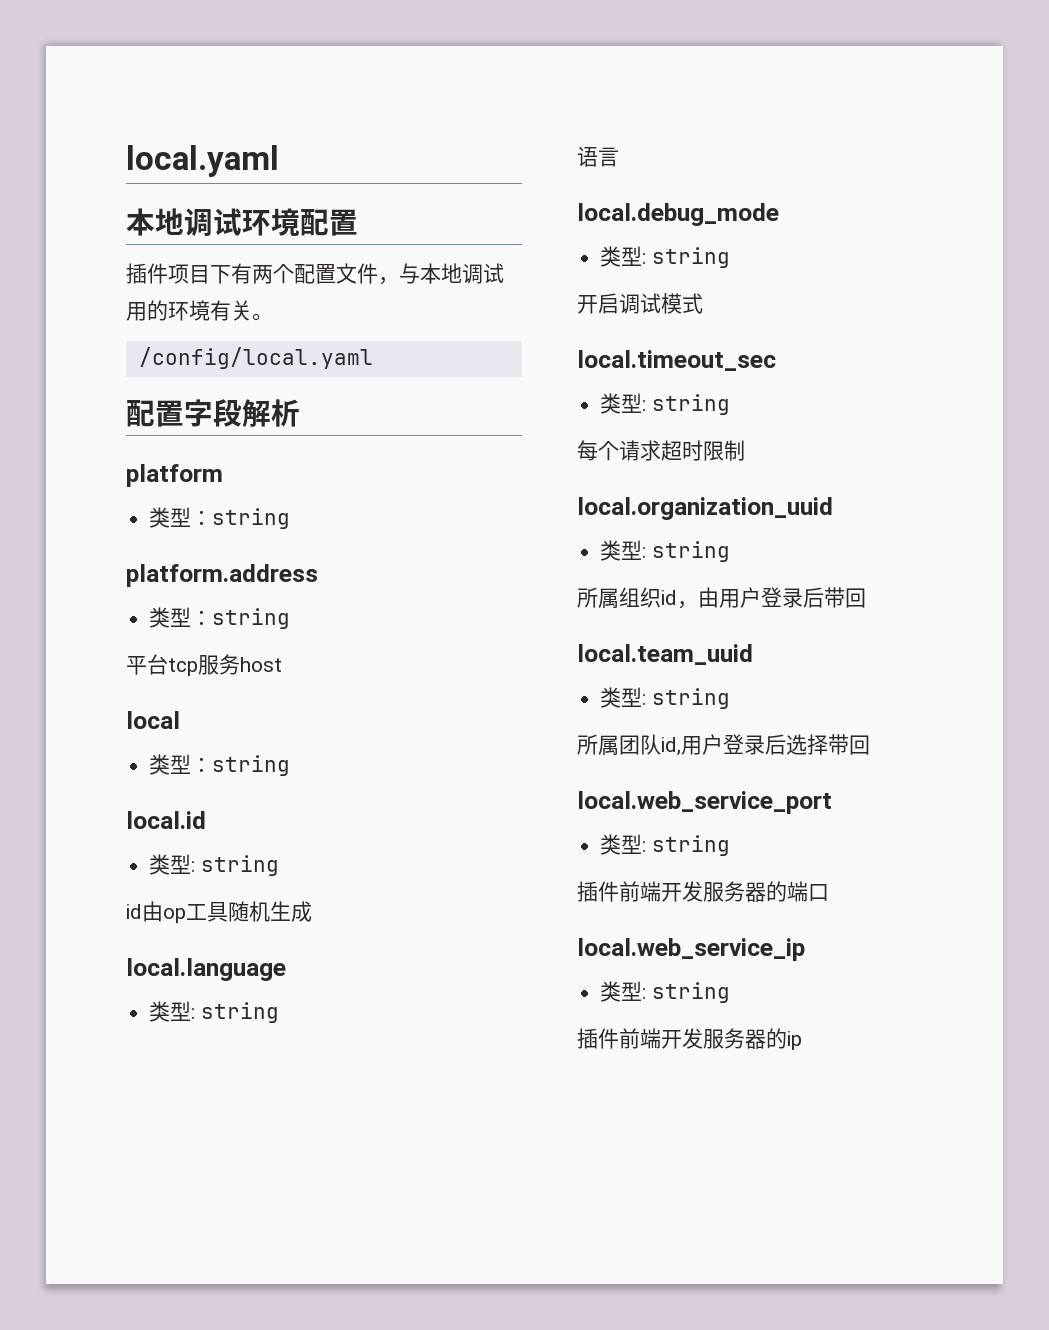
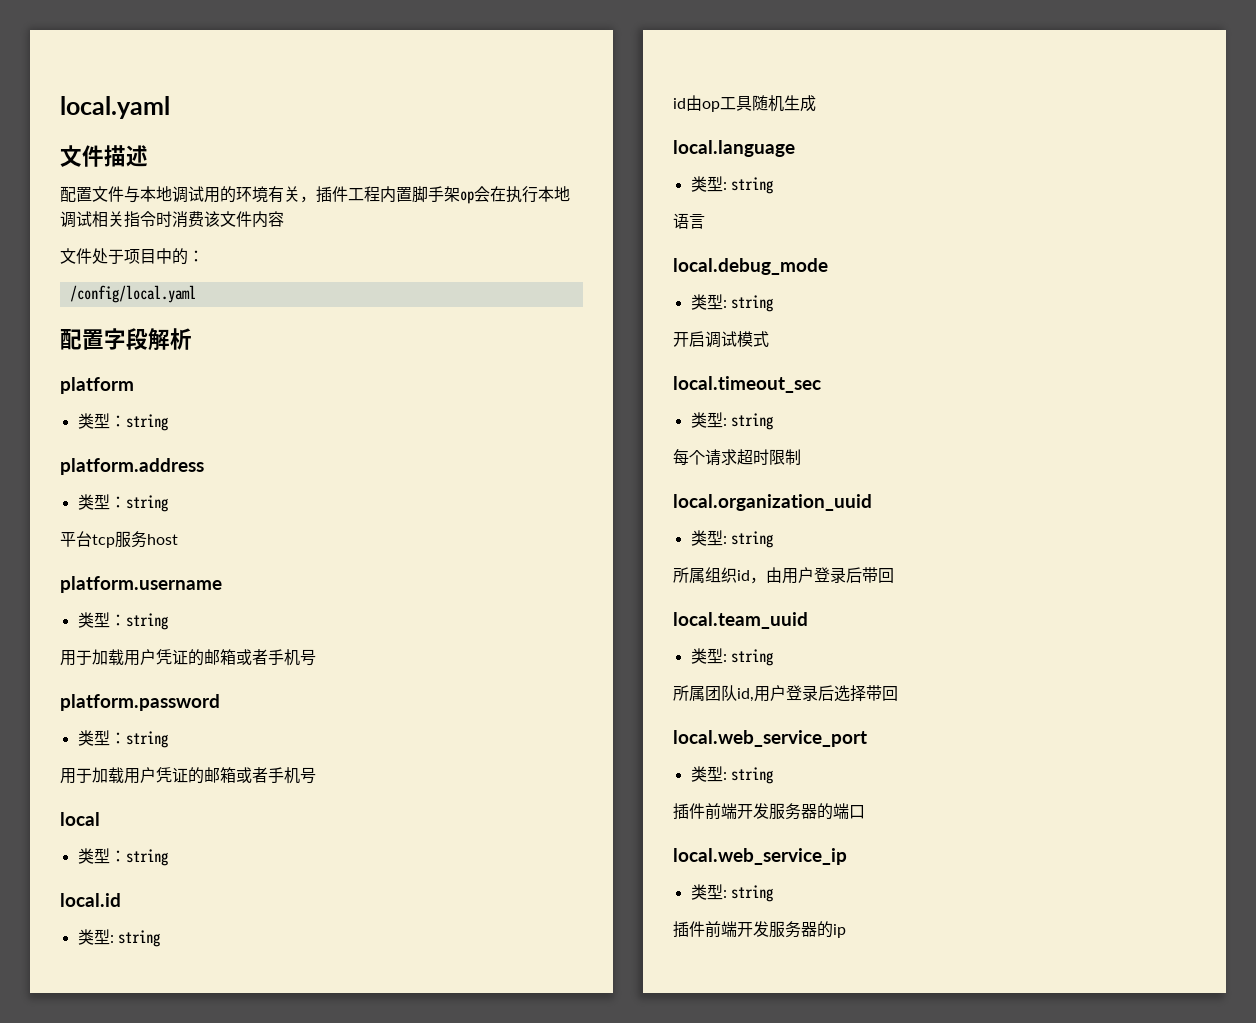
- 本地调试环境配置
- 插件项目下有两个配置文件，与本地调试用的环境有关。
+ 文件描述
+ 配置文件与本地调试用的环境有关，插件工程内置脚手架op会在执行本地调试相关指令时消费该文件内容
+ 文件处于项目中的：
+ platform.username
+ 类型：string
+ 用于加载用户凭证的邮箱或者手机号
+ platform.password
+ 类型：string
+ 用于加载用户凭证的邮箱或者手机号

